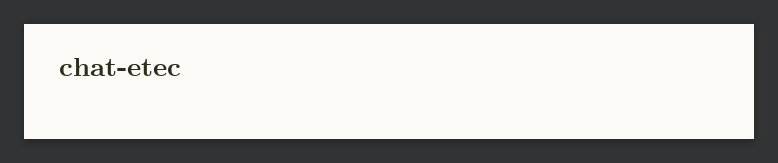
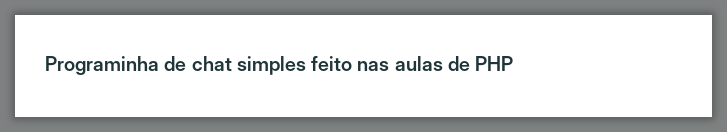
- chat-etec
+ Programinha de chat simples feito nas aulas de PHP

